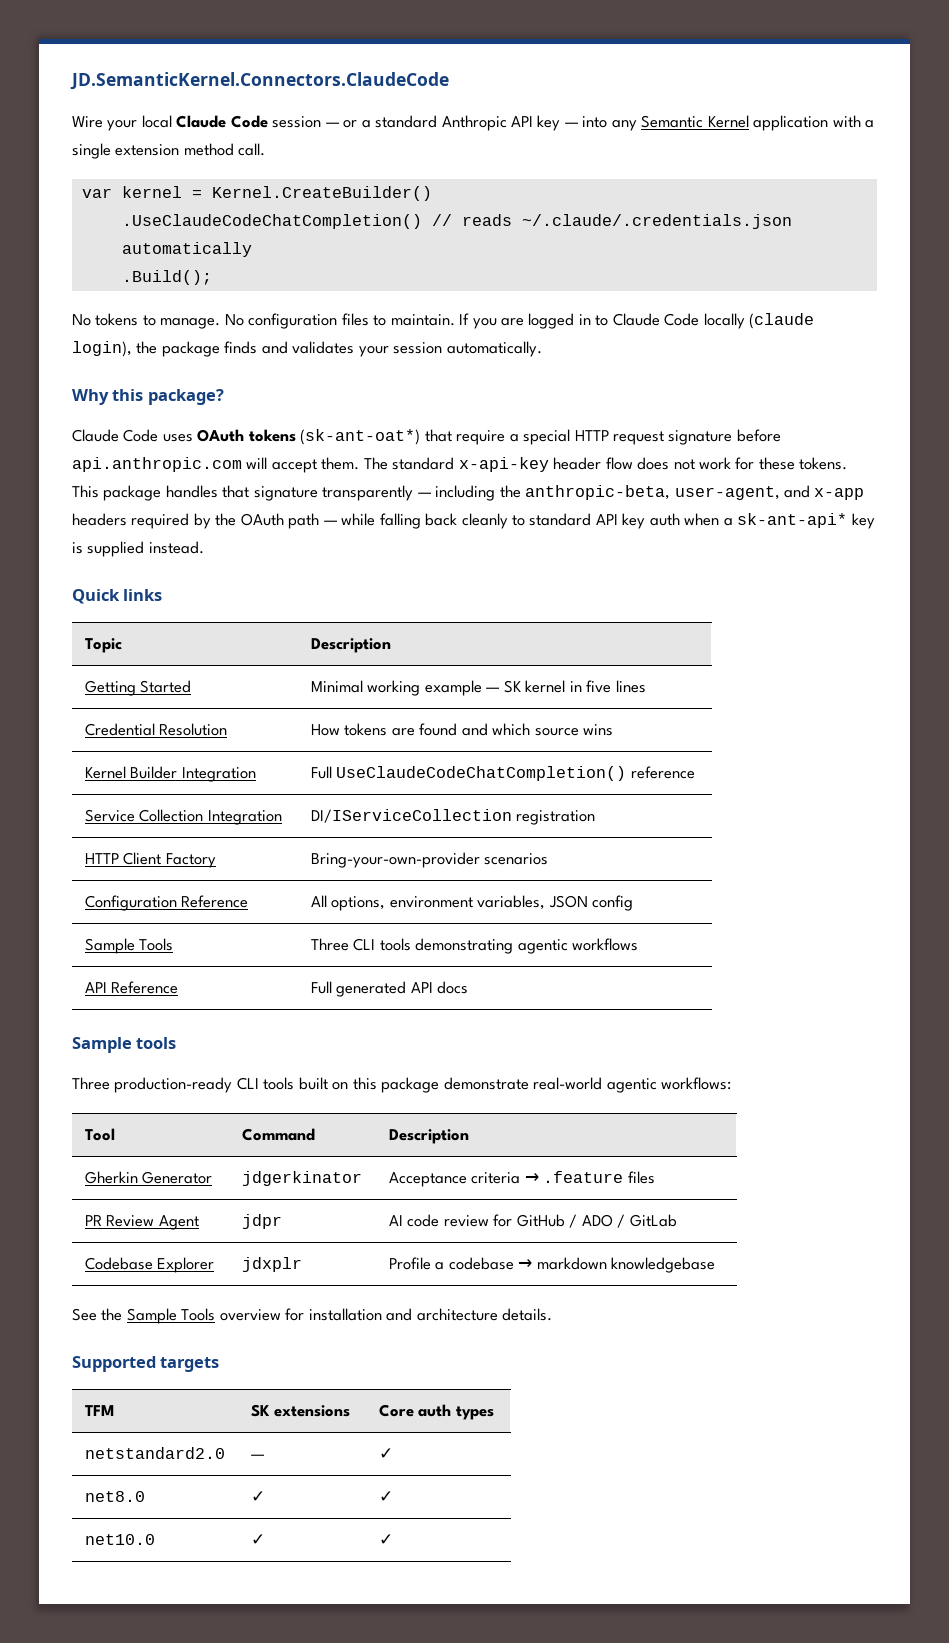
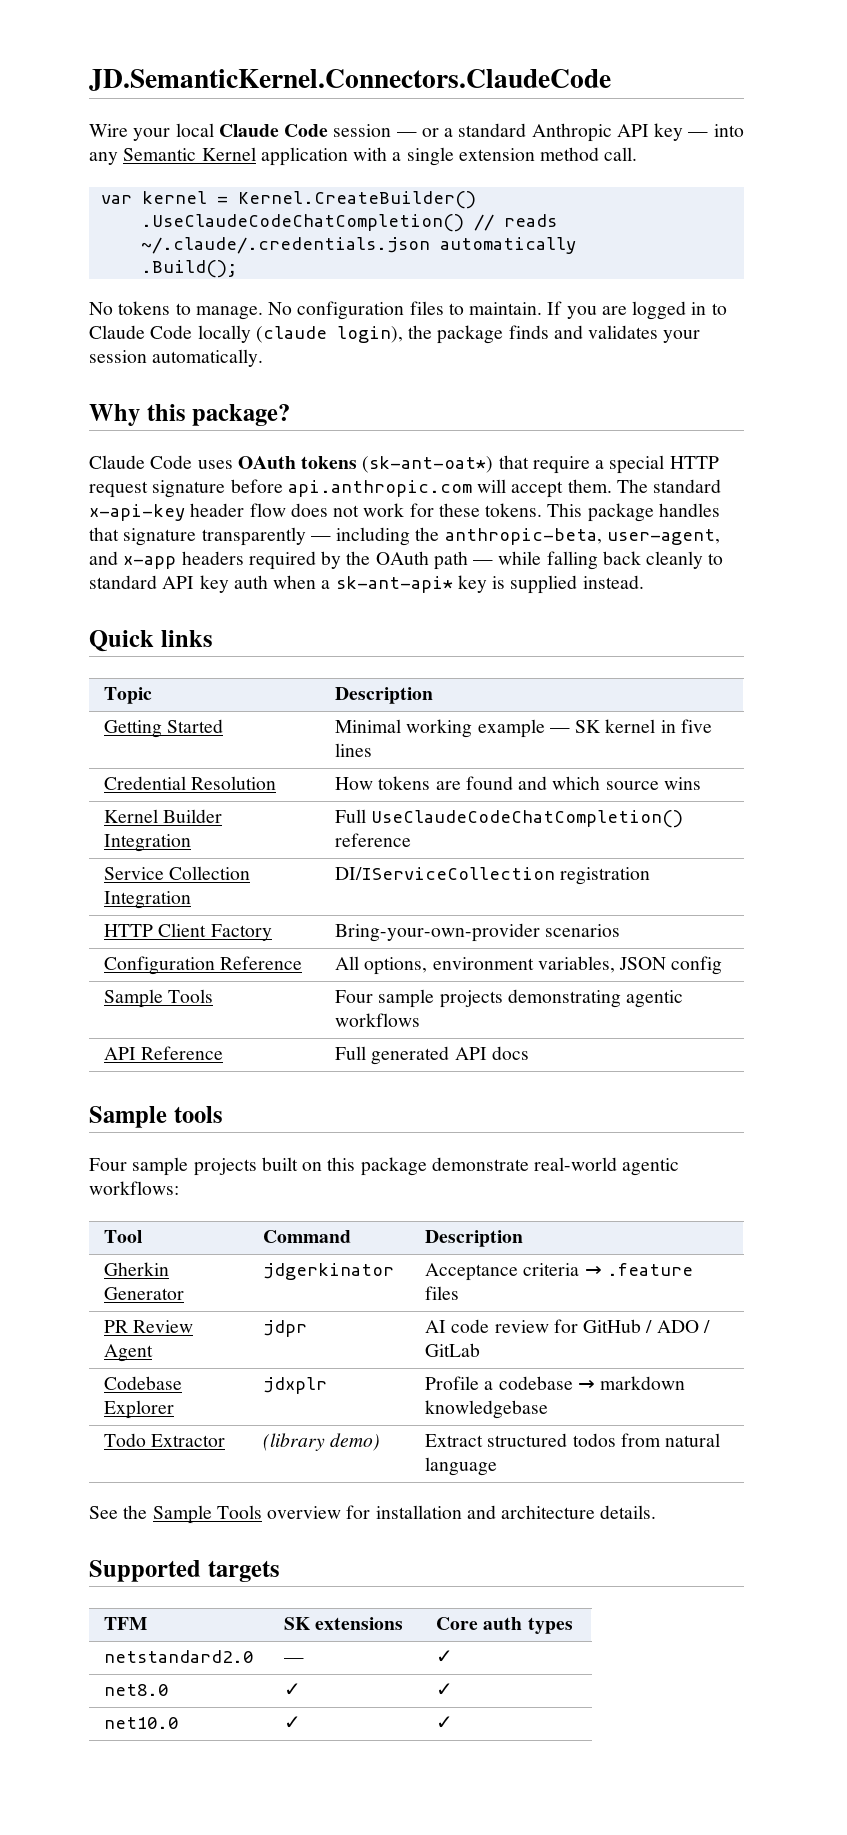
- Sample Tools | Three CLI tools demonstrating agentic workflows
+ Sample Tools | Four sample projects demonstrating agentic workflows
- Three production-ready CLI tools built on this package demonstrate real-world agentic workflows:
+ Four sample projects built on this package demonstrate real-world agentic workflows:
+ Todo Extractor | (library demo) | Extract structured todos from natural language

